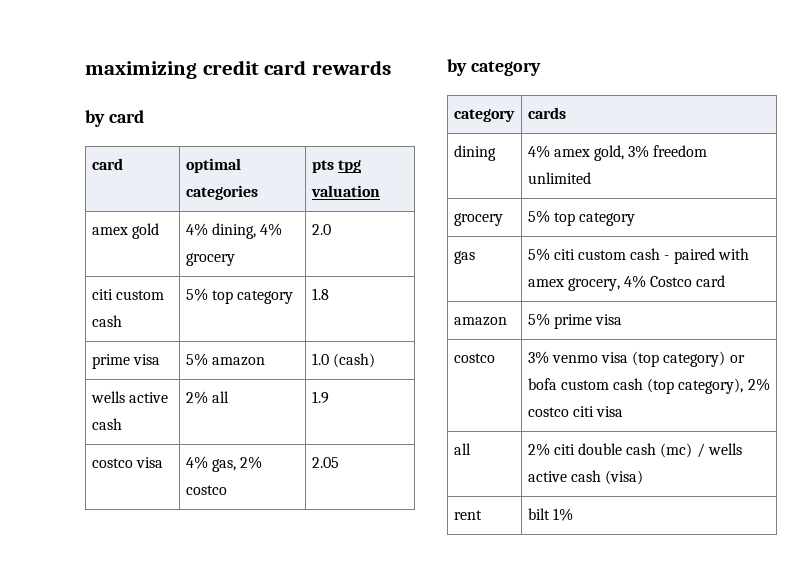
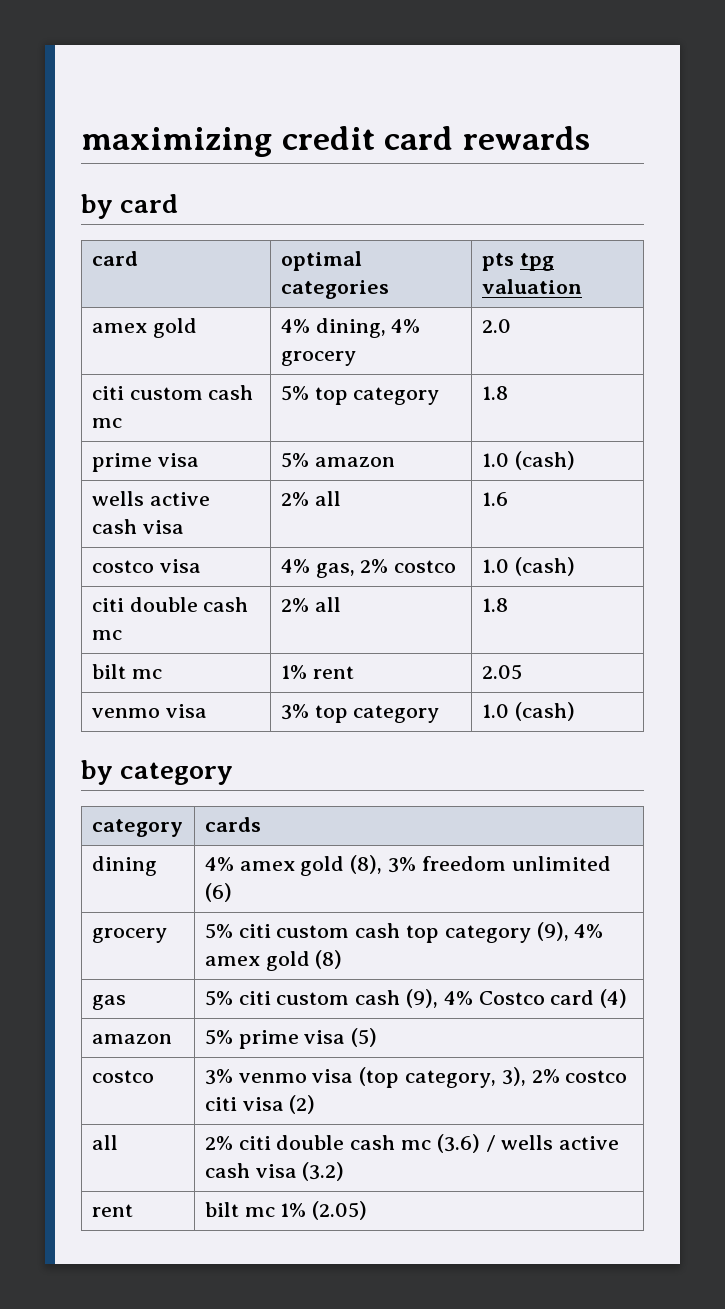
- citi custom cash | 5% top category | 1.8
+ citi custom cash mc | 5% top category | 1.8
- wells active cash | 2% all | 1.9
+ wells active cash visa | 2% all | 1.6
- costco visa | 4% gas, 2% costco | 2.05
+ costco visa | 4% gas, 2% costco | 1.0 (cash)
+ citi double cash mc | 2% all | 1.8
+ bilt mc | 1% rent | 2.05
+ venmo visa | 3% top category | 1.0 (cash)
- dining | 4% amex gold, 3% freedom unlimited
+ dining | 4% amex gold (8), 3% freedom unlimited (6)
- grocery | 5% top category
+ grocery | 5% citi custom cash top category (9), 4% amex gold (8)
- gas | 5% citi custom cash - paired with amex grocery, 4% Costco card
+ gas | 5% citi custom cash (9), 4% Costco card (4)
- amazon | 5% prime visa
+ amazon | 5% prime visa (5)
- costco | 3% venmo visa (top category) or bofa custom cash (top category), 2% costco citi visa
+ costco | 3% venmo visa (top category, 3), 2% costco citi visa (2)
- all | 2% citi double cash (mc) / wells active cash (visa)
+ all | 2% citi double cash mc (3.6) / wells active cash visa (3.2)
- rent | bilt 1%
+ rent | bilt mc 1% (2.05)

